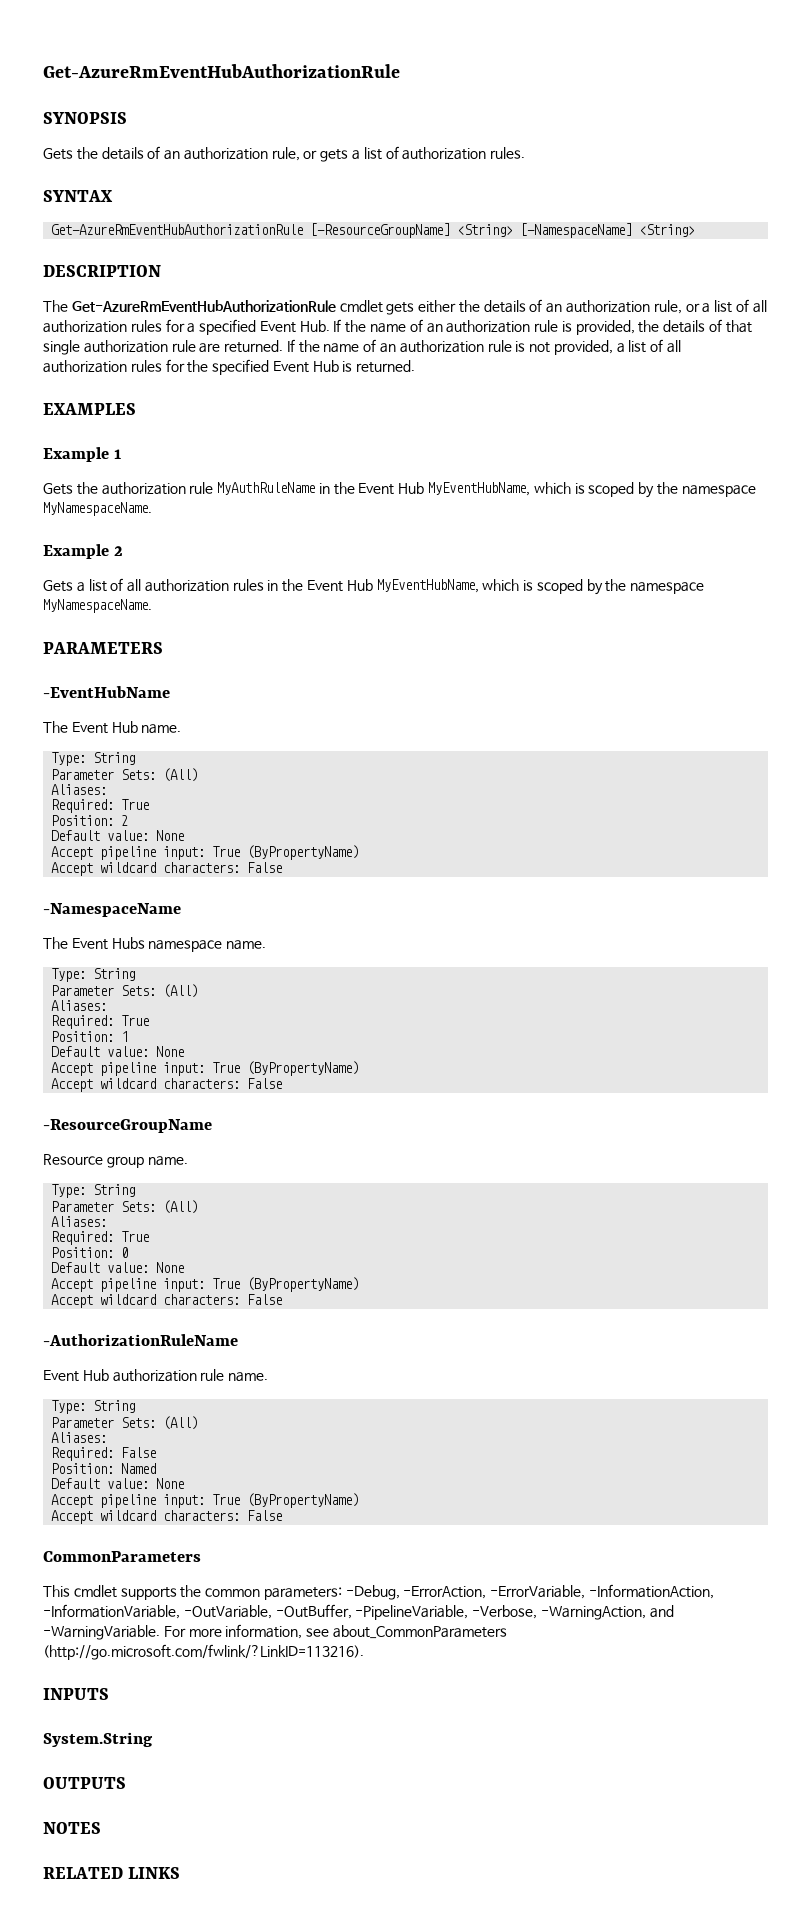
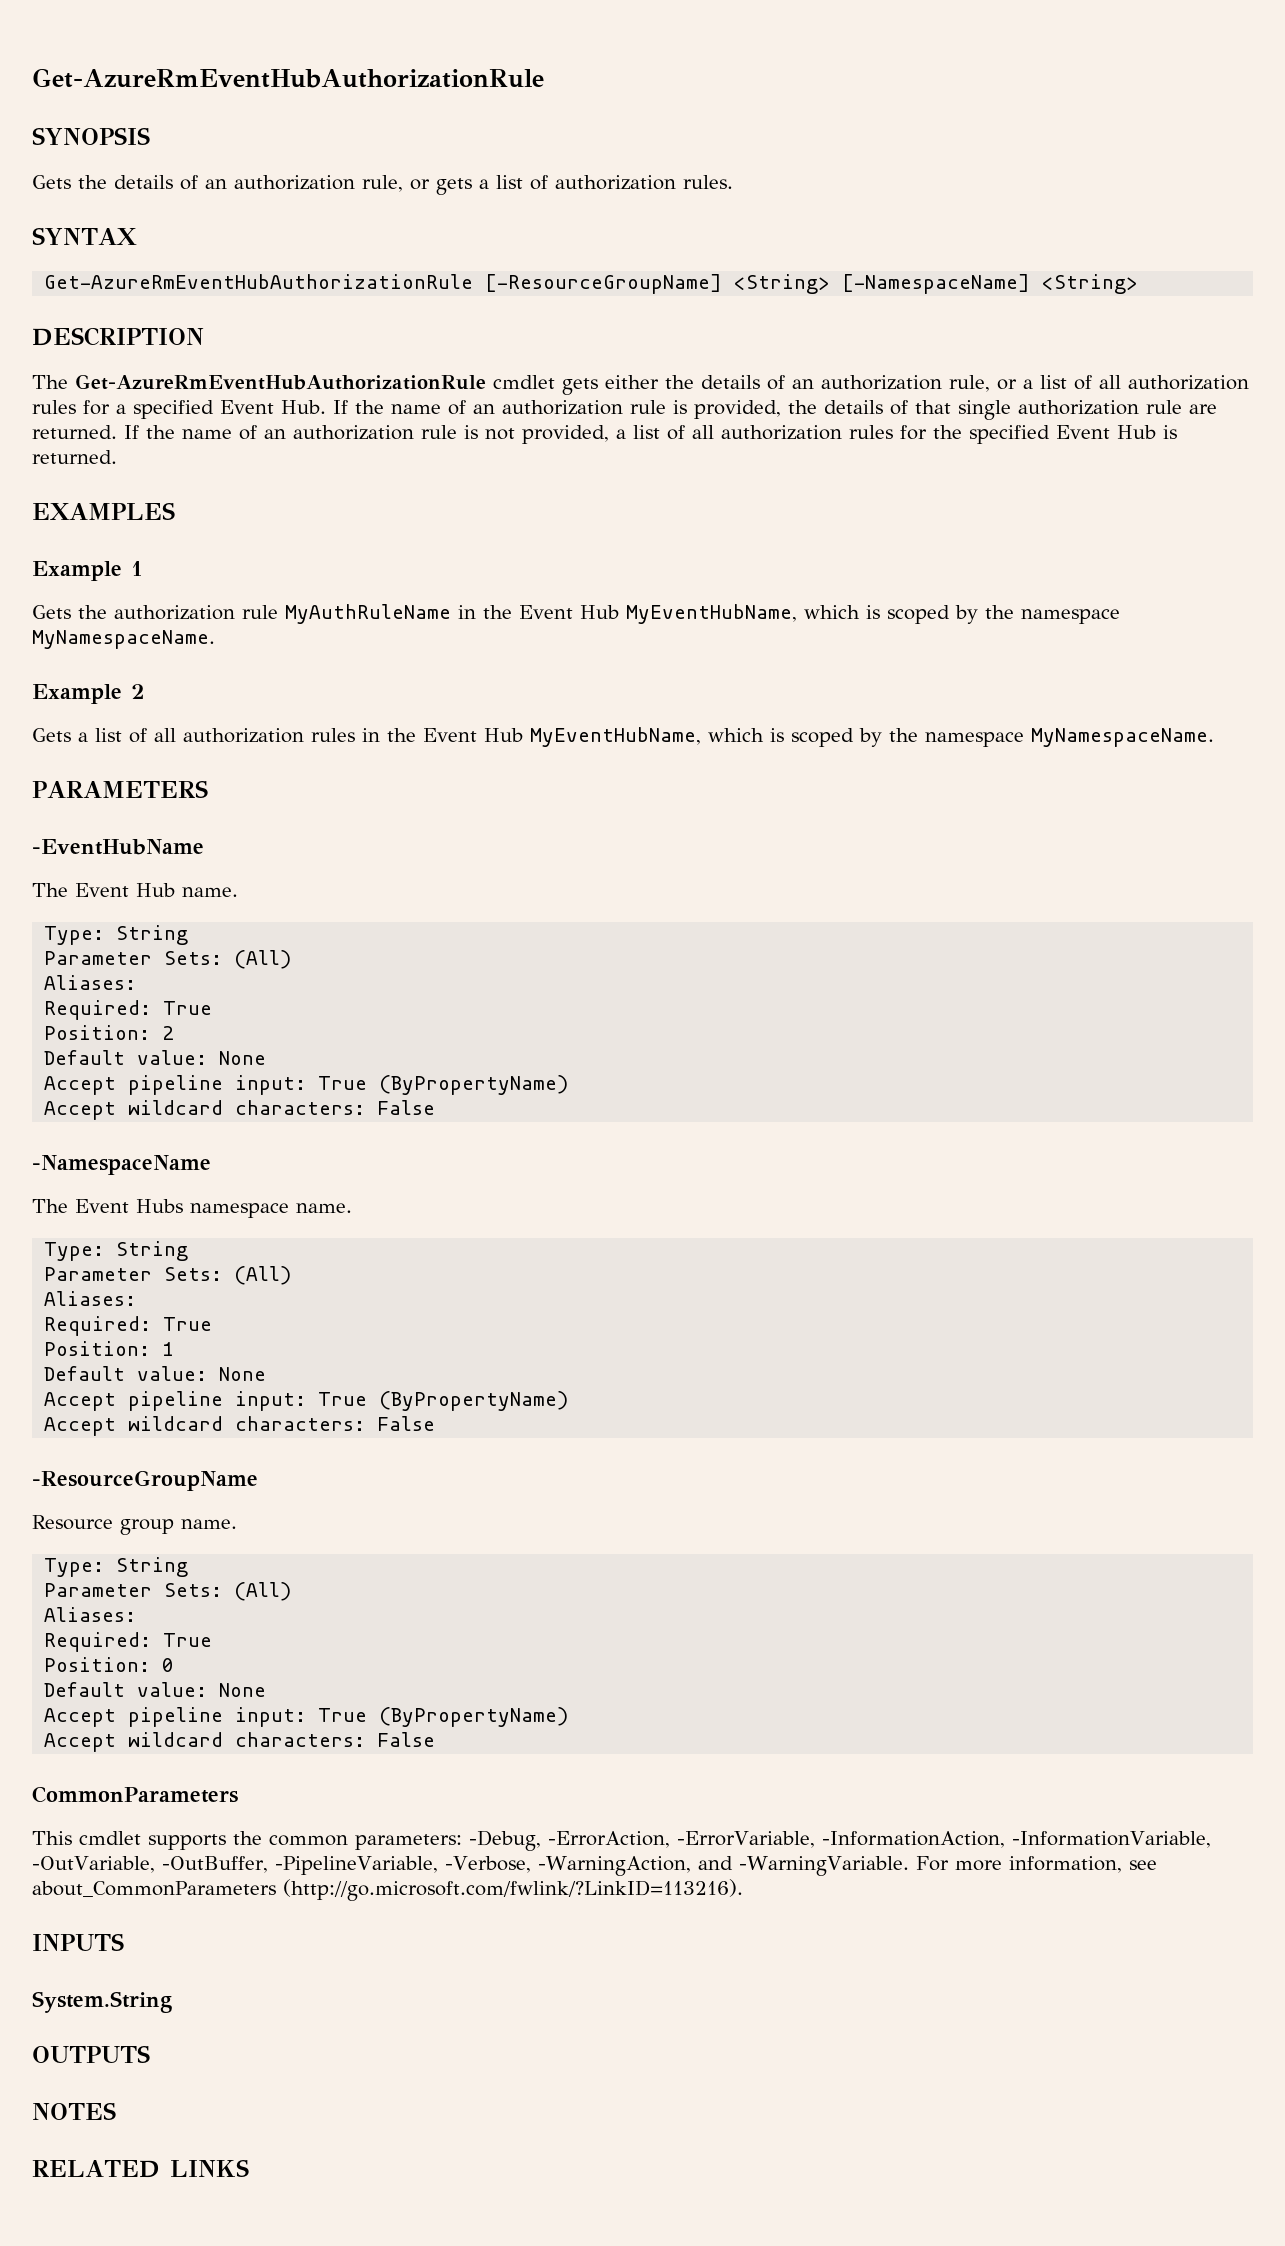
- -AuthorizationRuleName
- Event Hub authorization rule name.
- Type: String
- Parameter Sets: (All)
- Aliases:
- Required: False
- Position: Named
- Default value: None
- Accept pipeline input: True (ByPropertyName)
- Accept wildcard characters: False

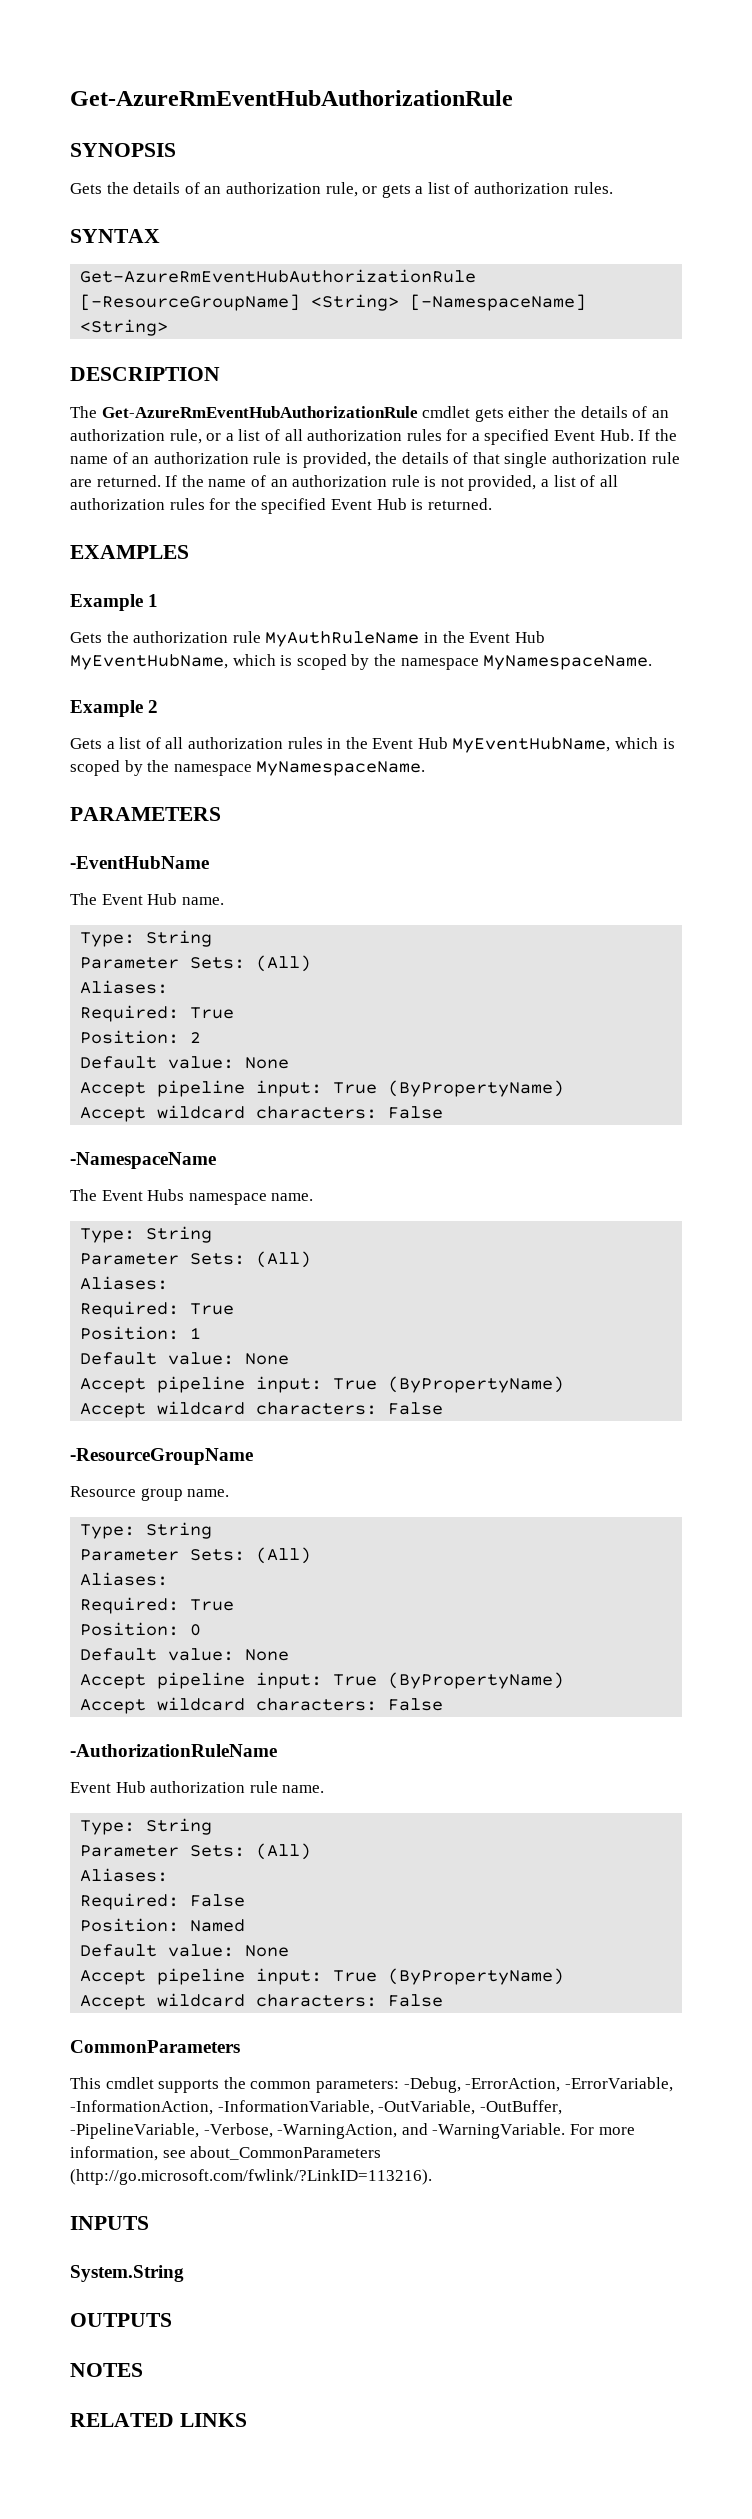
+ -AuthorizationRuleName
+ Event Hub authorization rule name.
+ Type: String
+ Parameter Sets: (All)
+ Aliases:
+ Required: False
+ Position: Named
+ Default value: None
+ Accept pipeline input: True (ByPropertyName)
+ Accept wildcard characters: False

